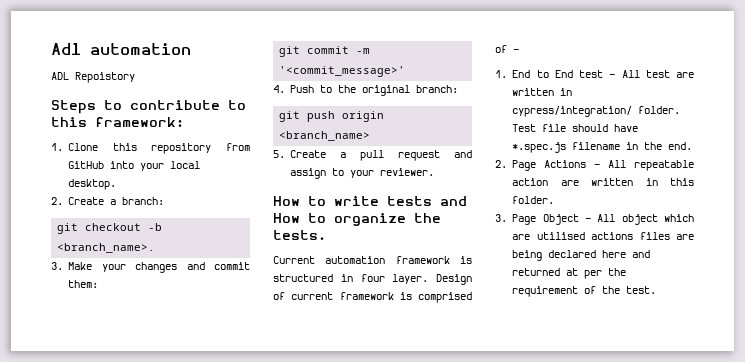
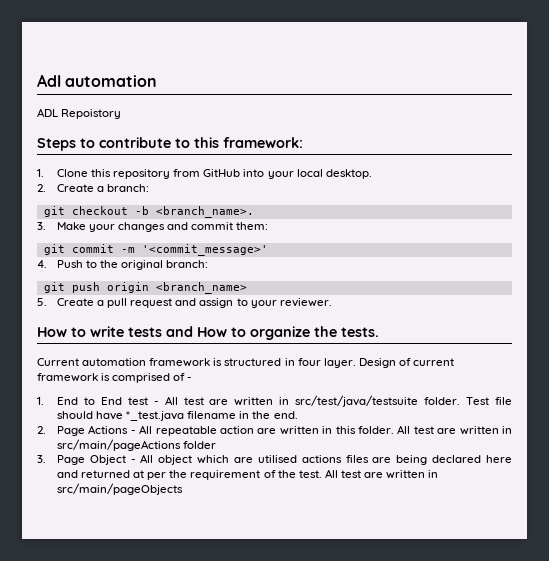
- 1. End to End test - All test are written in cypress/integration/ folder.
+ 1. End to End test - All test are written in src/test/java/testsuite folder.
- Test file should have *.spec.js filename in the end.
+ Test file should have *_test.java filename in the end.
+ All test are written in src/main/pageActions folder
+ All test are written in src/main/pageObjects

